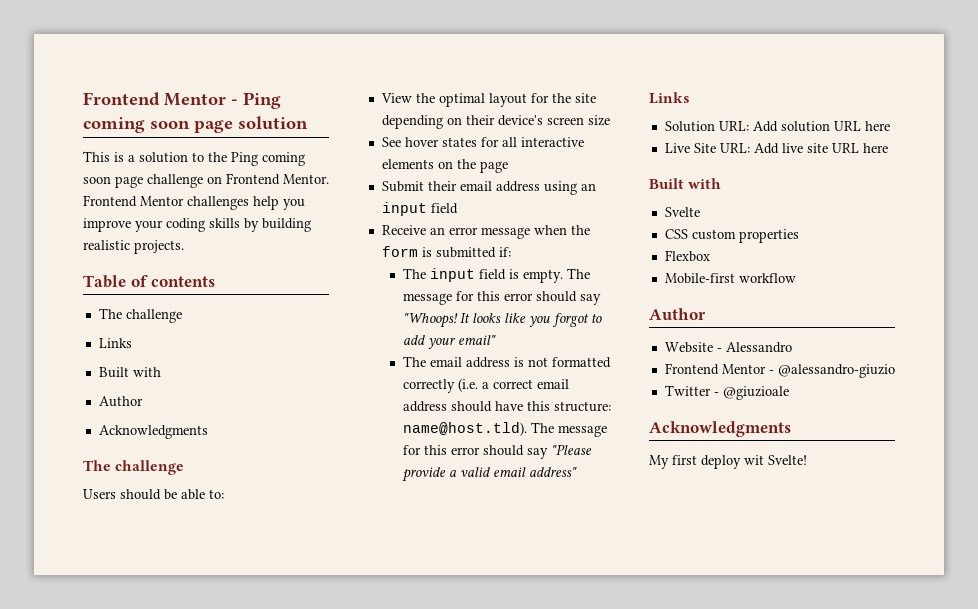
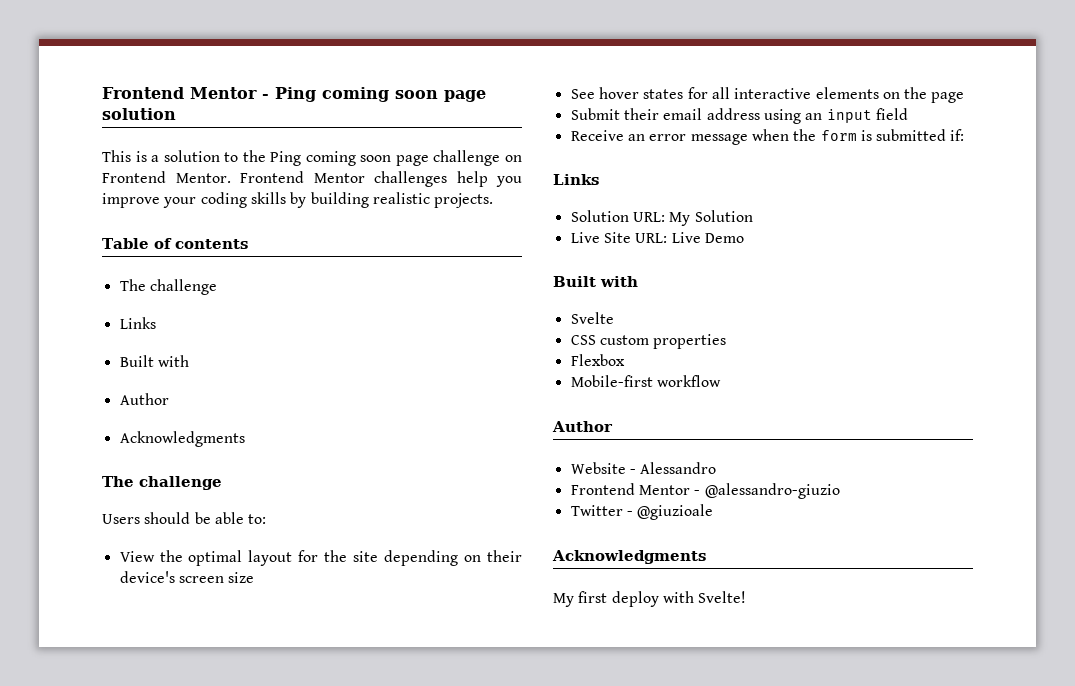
- The input field is empty. The message for this error should say "Whoops! It looks like you forgot to add your email"
- The email address is not formatted correctly (i.e. a correct email address should have this structure: name@host.tld). The message for this error should say "Please provide a valid email address"
- Solution URL: Add solution URL here
+ Solution URL: My Solution
- Live Site URL: Add live site URL here
+ Live Site URL: Live Demo
- My first deploy wit Svelte!
+ My first deploy with Svelte!

